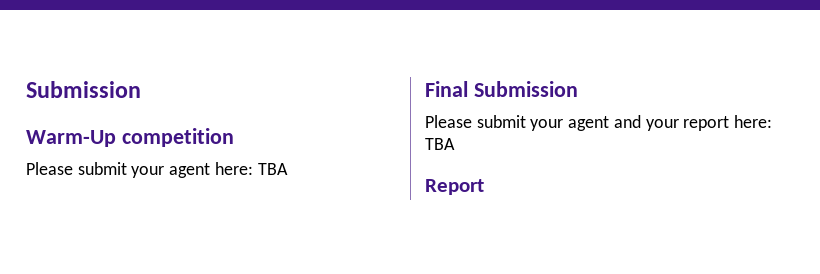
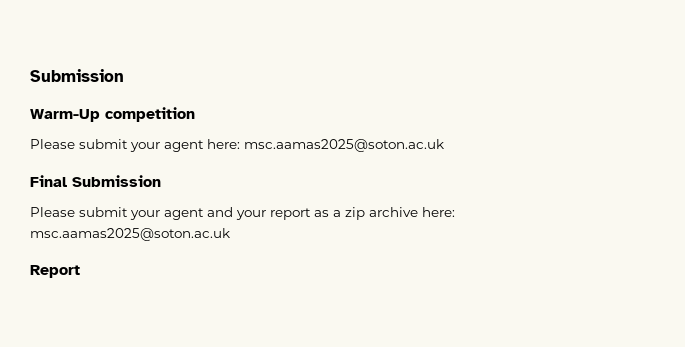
- Please submit your agent here: TBA
+ Please submit your agent here: msc.aamas2025@soton.ac.uk
- Please submit your agent and your report here: TBA
+ Please submit your agent and your report as a zip archive here: msc.aamas2025@soton.ac.uk

